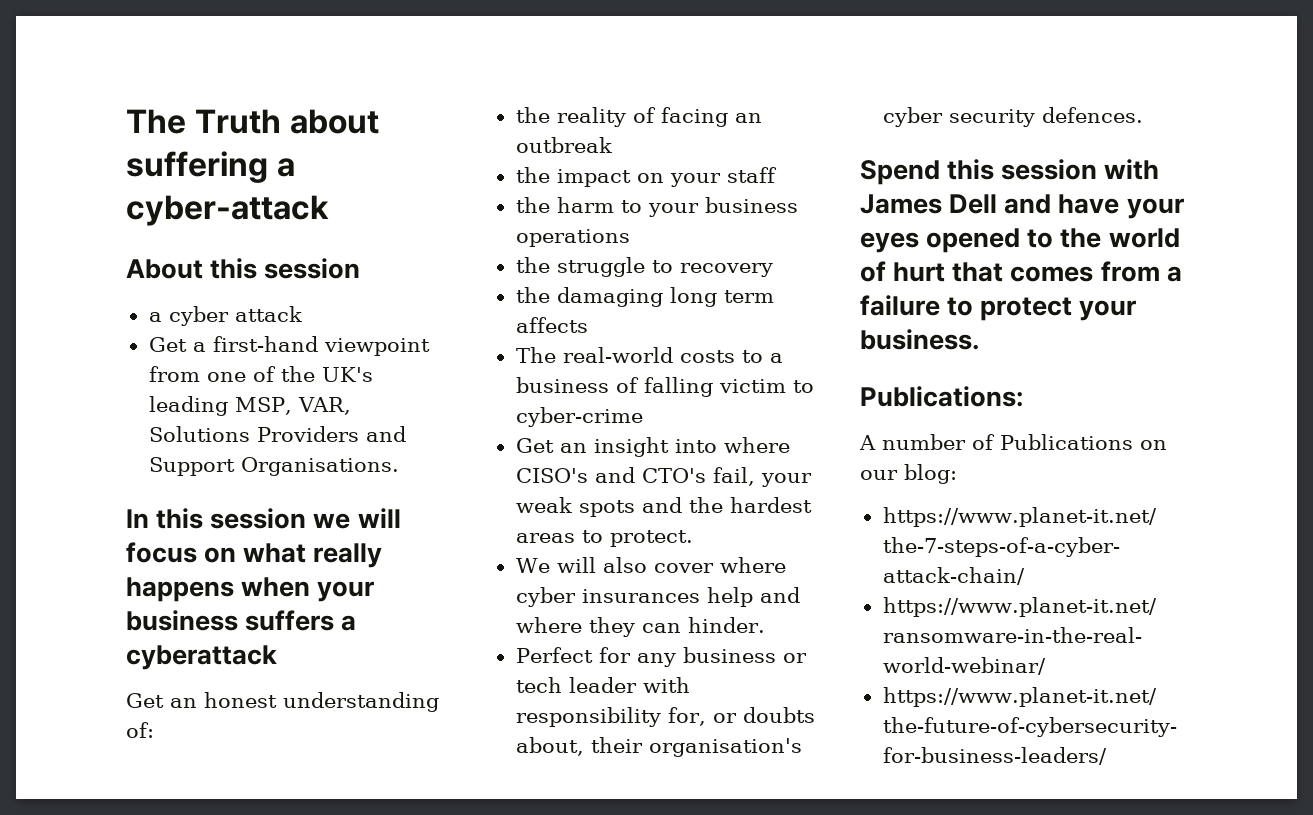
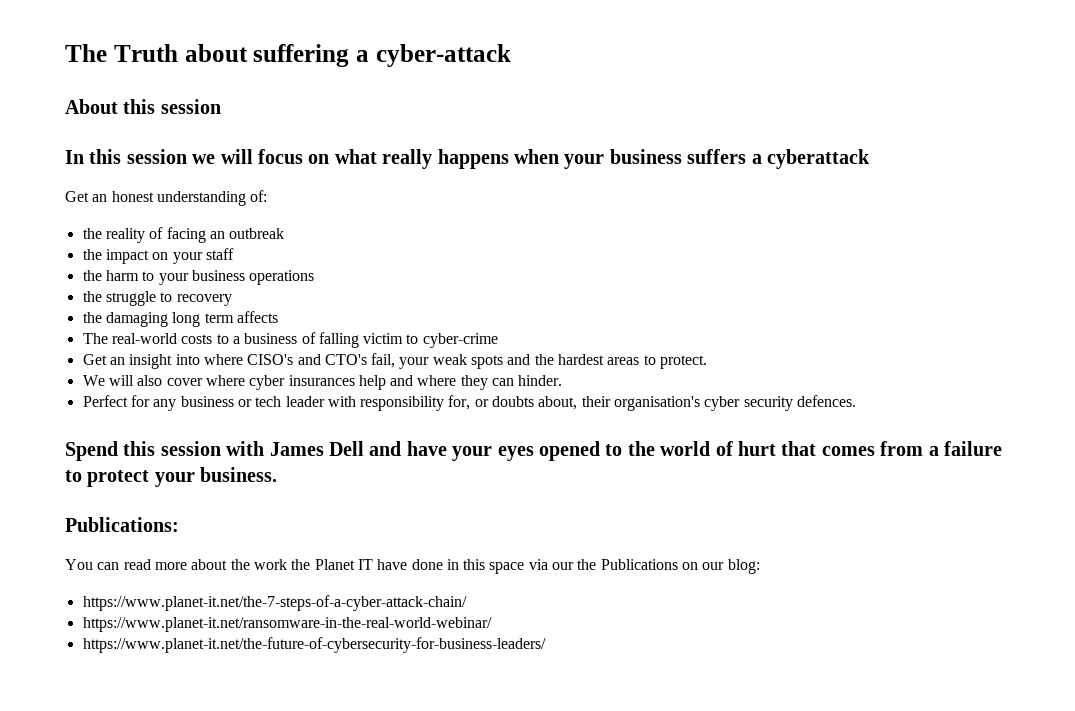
- a cyber attack
- Get a first-hand viewpoint from one of the UK's leading MSP, VAR, Solutions Providers and Support Organisations.
- A number of Publications on our blog:
+ You can read more about the work the Planet IT have done in this space via our the Publications on our blog:

